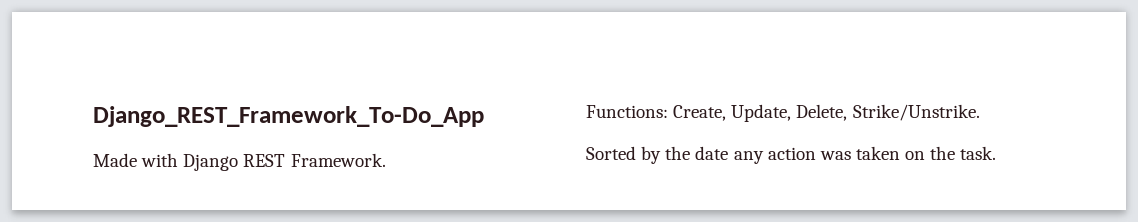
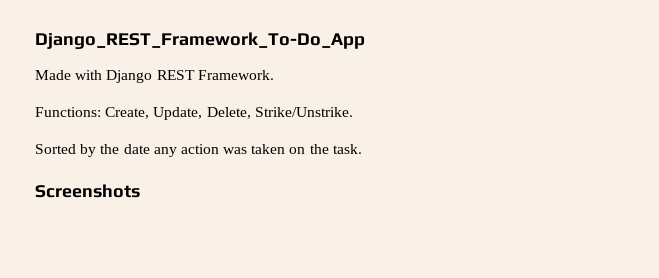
+ Screenshots

